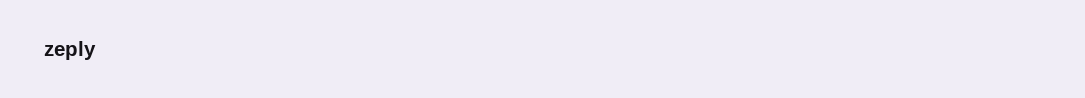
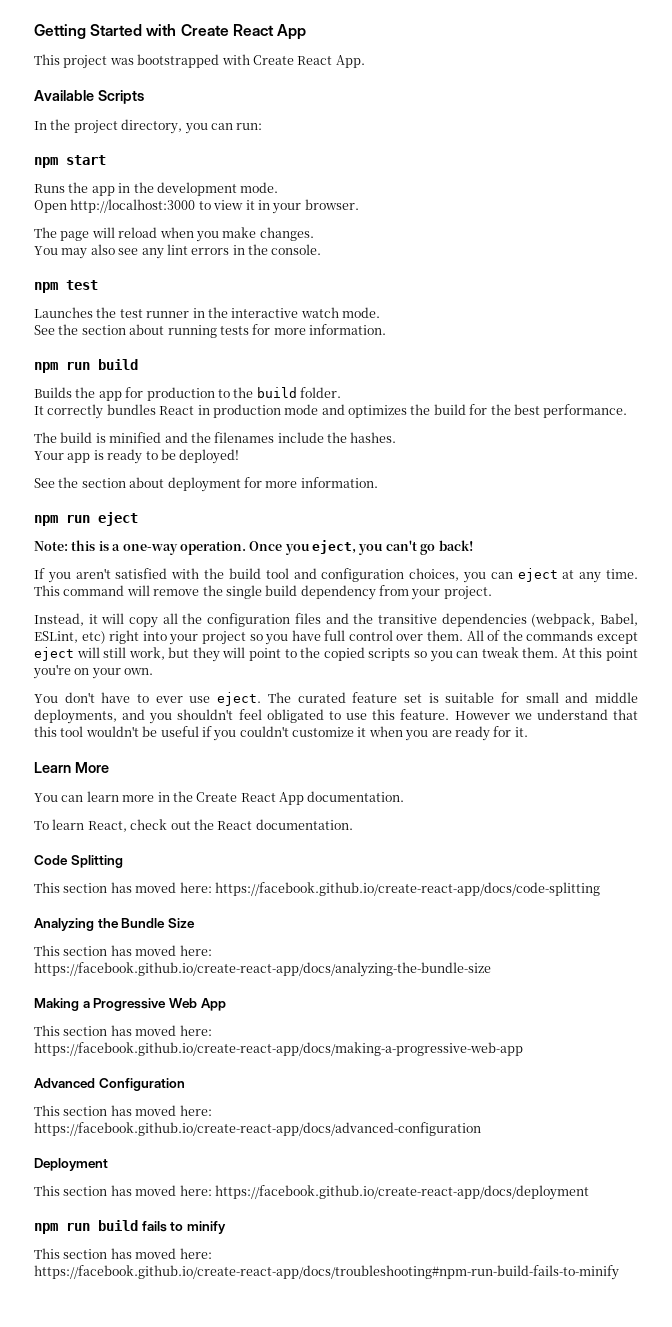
- zeply
+ Getting Started with Create React App
+ This project was bootstrapped with Create React App.
+ Available Scripts
+ In the project directory, you can run:
+ npm start
+ Runs the app in the development mode.
+ Open http://localhost:3000 to view it in your browser.
+ The page will reload when you make changes.
+ You may also see any lint errors in the console.
+ npm test
+ Launches the test runner in the interactive watch mode.
+ See the section about running tests for more information.
+ npm run build
+ Builds the app for production to the build folder.
+ It correctly bundles React in production mode and optimizes the build for the best performance.
+ The build is minified and the filenames include the hashes.
+ Your app is ready to be deployed!
+ See the section about deployment for more information.
+ npm run eject
+ Note: this is a one-way operation. Once you eject, you can't go back!
+ If you aren't satisfied with the build tool and configuration choices, you can eject at any time. This command will remove the single build dependency from your project.
+ Instead, it will copy all the configuration files and the transitive dependencies (webpack, Babel, ESLint, etc) right into your project so you have full control over them. All of the commands except eject will still work, but they will point to the copied scripts so you can tweak them. At this point you're on your own.
+ You don't have to ever use eject. The curated feature set is suitable for small and middle deployments, and you shouldn't feel obligated to use this feature. However we understand that this tool wouldn't be useful if you couldn't customize it when you are ready for it.
+ Learn More
+ You can learn more in the Create React App documentation.
+ To learn React, check out the React documentation.
+ Code Splitting
+ This section has moved here: https://facebook.github.io/create-react-app/docs/code-splitting
+ Analyzing the Bundle Size
+ This section has moved here: https://facebook.github.io/create-react-app/docs/analyzing-the-bundle-size
+ Making a Progressive Web App
+ This section has moved here: https://facebook.github.io/create-react-app/docs/making-a-progressive-web-app
+ Advanced Configuration
+ This section has moved here: https://facebook.github.io/create-react-app/docs/advanced-configuration
+ Deployment
+ This section has moved here: https://facebook.github.io/create-react-app/docs/deployment
+ npm run build fails to minify
+ This section has moved here: https://facebook.github.io/create-react-app/docs/troubleshooting#npm-run-build-fails-to-minify

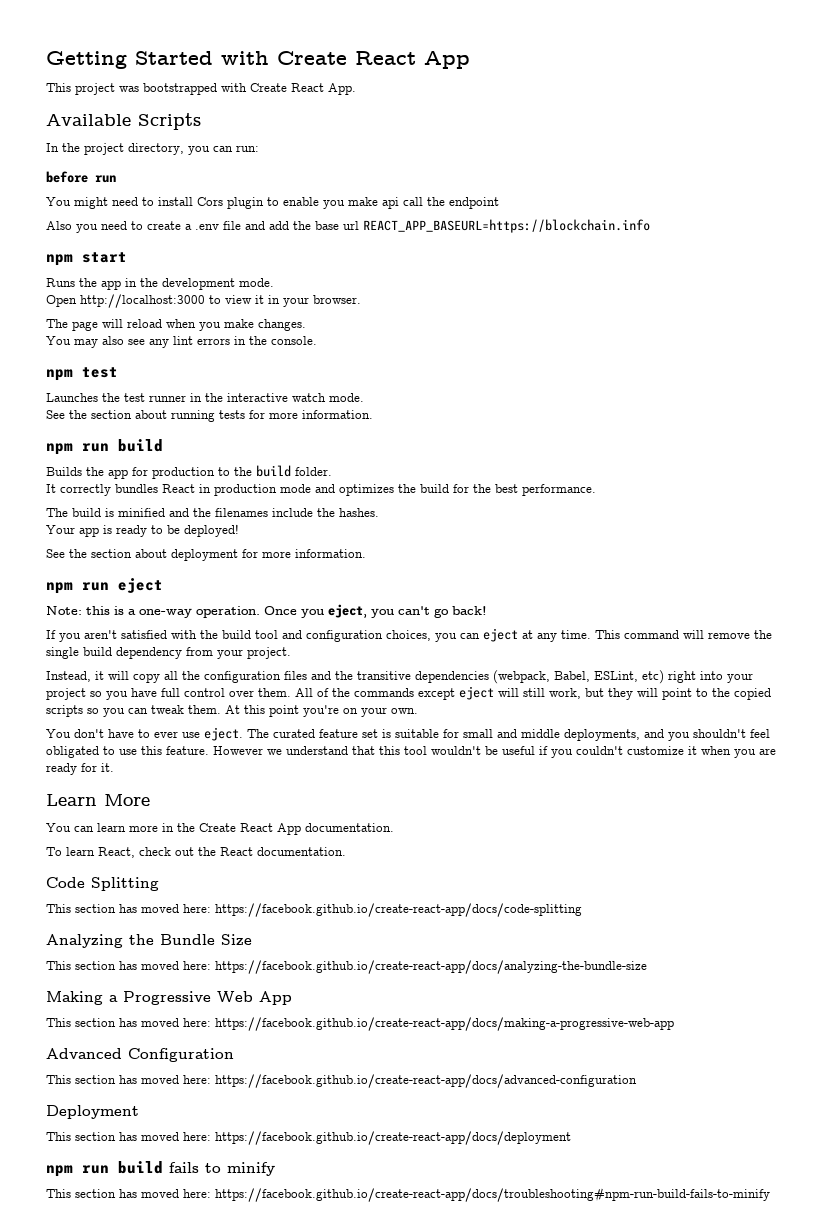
+ before run
+ You might need to install Cors plugin to enable you make api call the endpoint
+ Also you need to create a .env file and add the base url REACT_APP_BASEURL=https://blockchain.info

